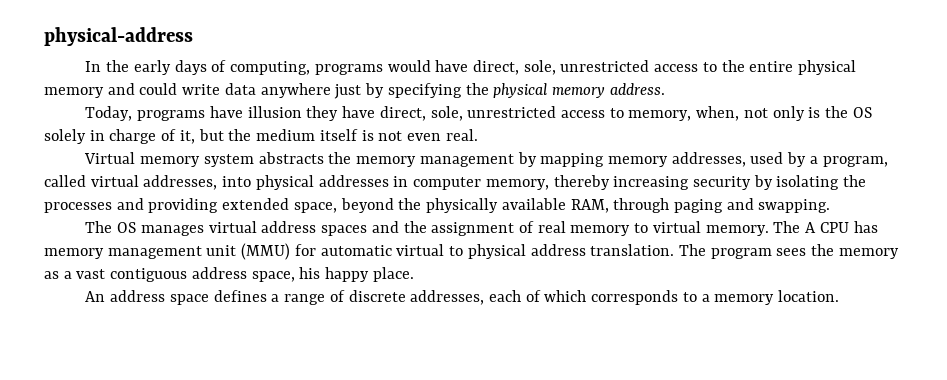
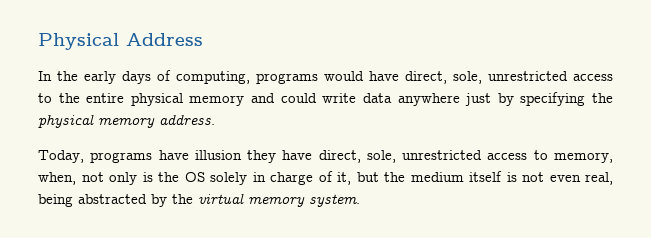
- physical-address
+ Physical Address
- Today, programs have illusion they have direct, sole, unrestricted access to memory, when, not only is the OS solely in charge of it, but the medium itself is not even real.
- Virtual memory system abstracts the memory management by mapping memory addresses, used by a program, called virtual addresses, into physical addresses in computer memory, thereby increasing security by isolating the processes and providing extended space, beyond the physically available RAM, through paging and swapping.
- The OS manages virtual address spaces and the assignment of real memory to virtual memory. The A CPU has memory management unit (MMU) for automatic virtual to physical address translation. The program sees the memory as a vast contiguous address space, his happy place.
- An address space defines a range of discrete addresses, each of which corresponds to a memory location.
+ Today, programs have illusion they have direct, sole, unrestricted access to memory, when, not only is the OS solely in charge of it, but the medium itself is not even real, being abstracted by the virtual memory system.

